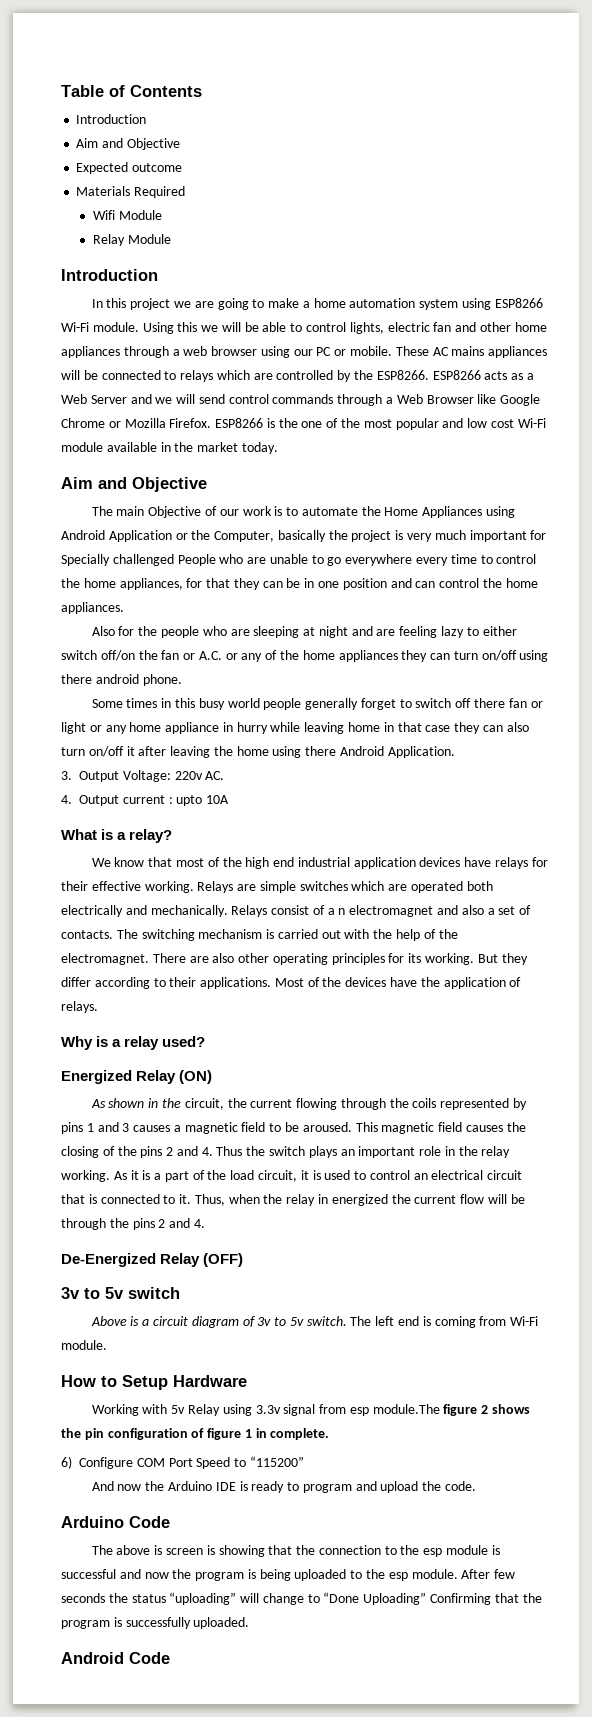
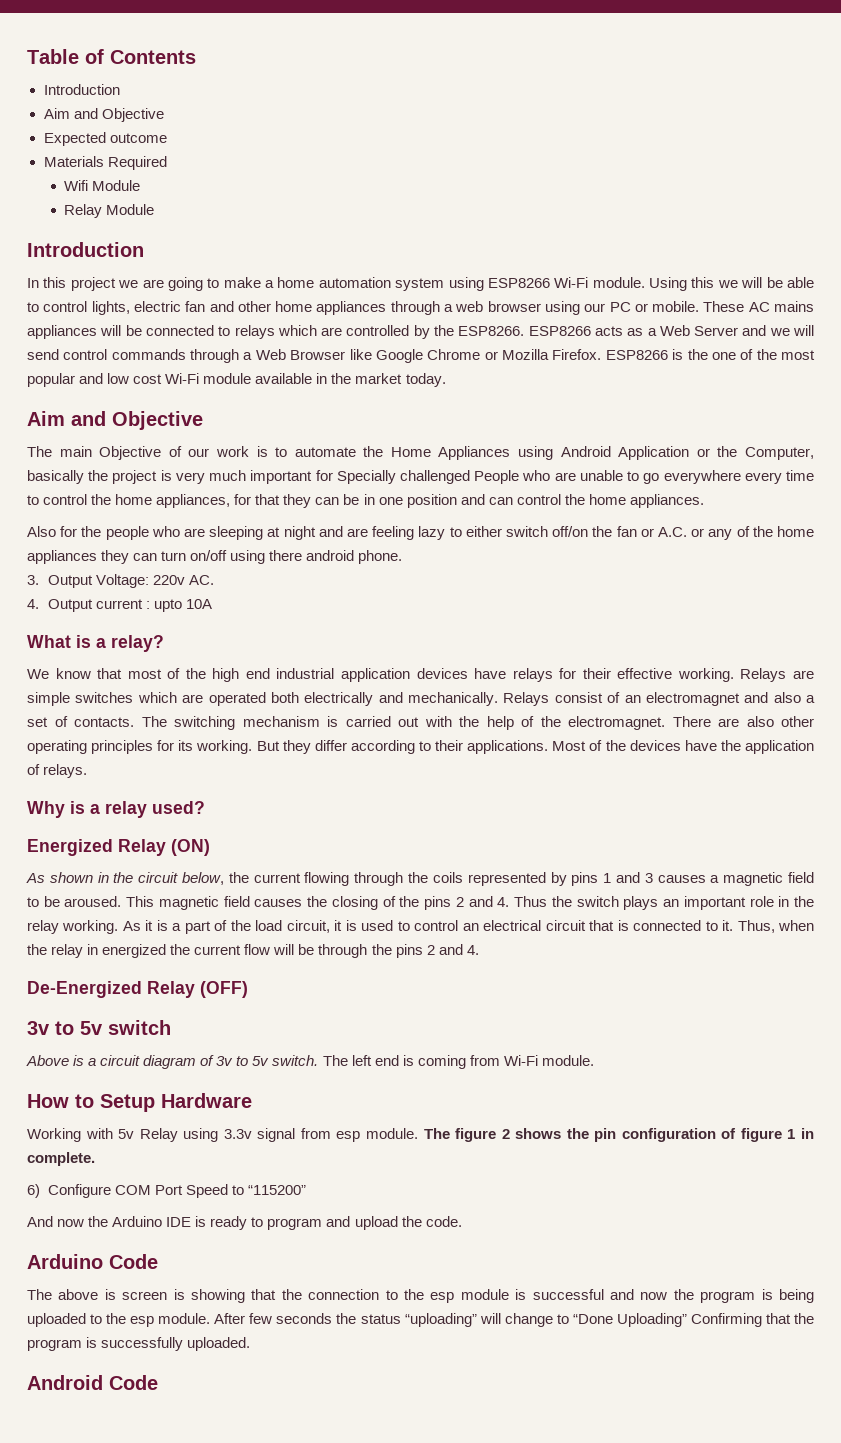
- Some times in this busy world people generally forget to switch off there fan or light or any home appliance in hurry while leaving home in that case they can also turn on/off it after leaving the home using there Android Application.
- Relays consist of a n electromagnet and also a set of contacts.
+ Relays consist of an electromagnet and also a set of contacts.
- As shown in the circuit, the current flowing through the coils represented by pins 1 and 3 causes a magnetic field to be aroused.
+ As shown in the circuit below, the current flowing through the coils represented by pins 1 and 3 causes a magnetic field to be aroused.
- Working with 5v Relay using 3.3v signal from esp module.The figure 2 shows the pin configuration of figure 1 in complete.
+ Working with 5v Relay using 3.3v signal from esp module. The figure 2 shows the pin configuration of figure 1 in complete.

